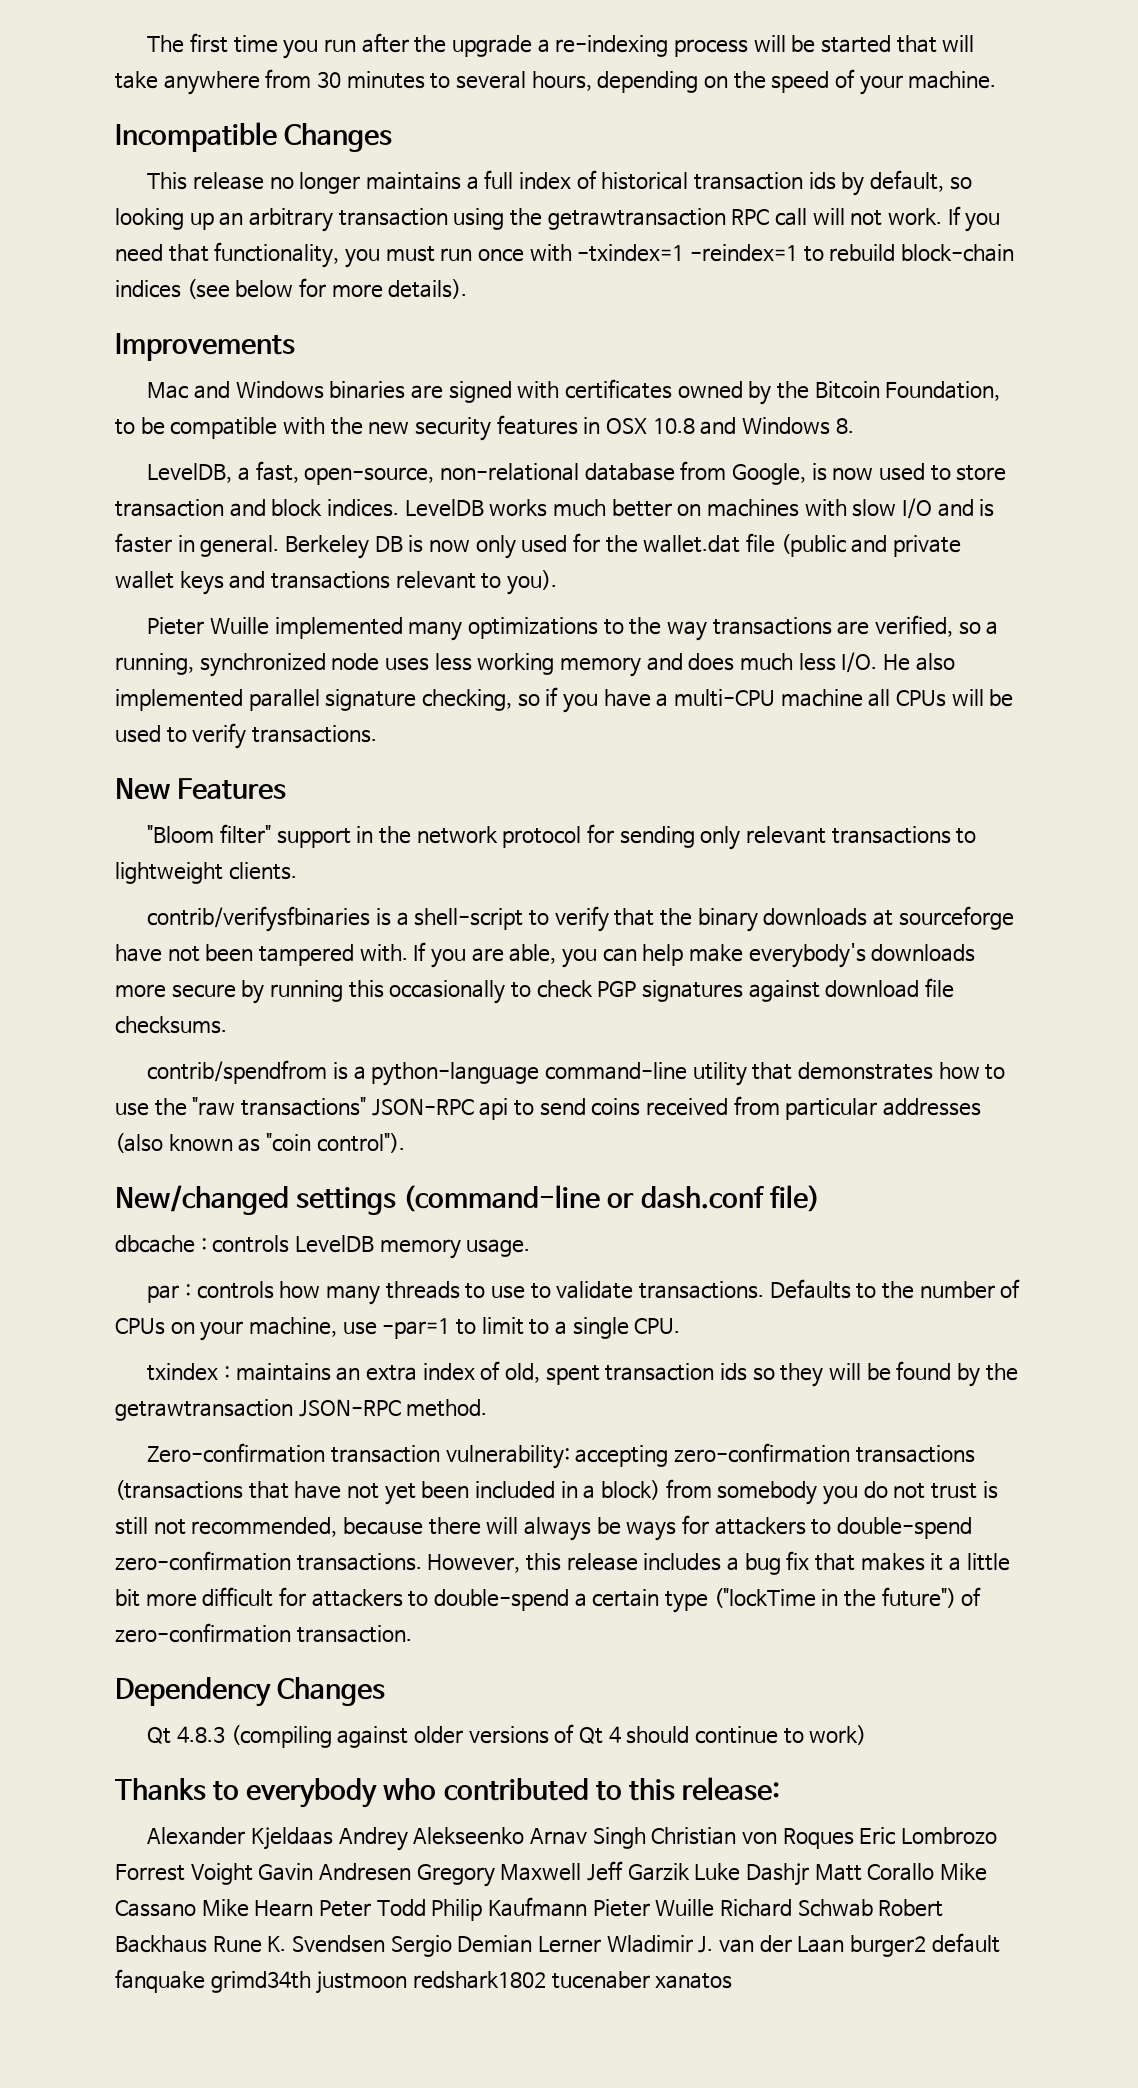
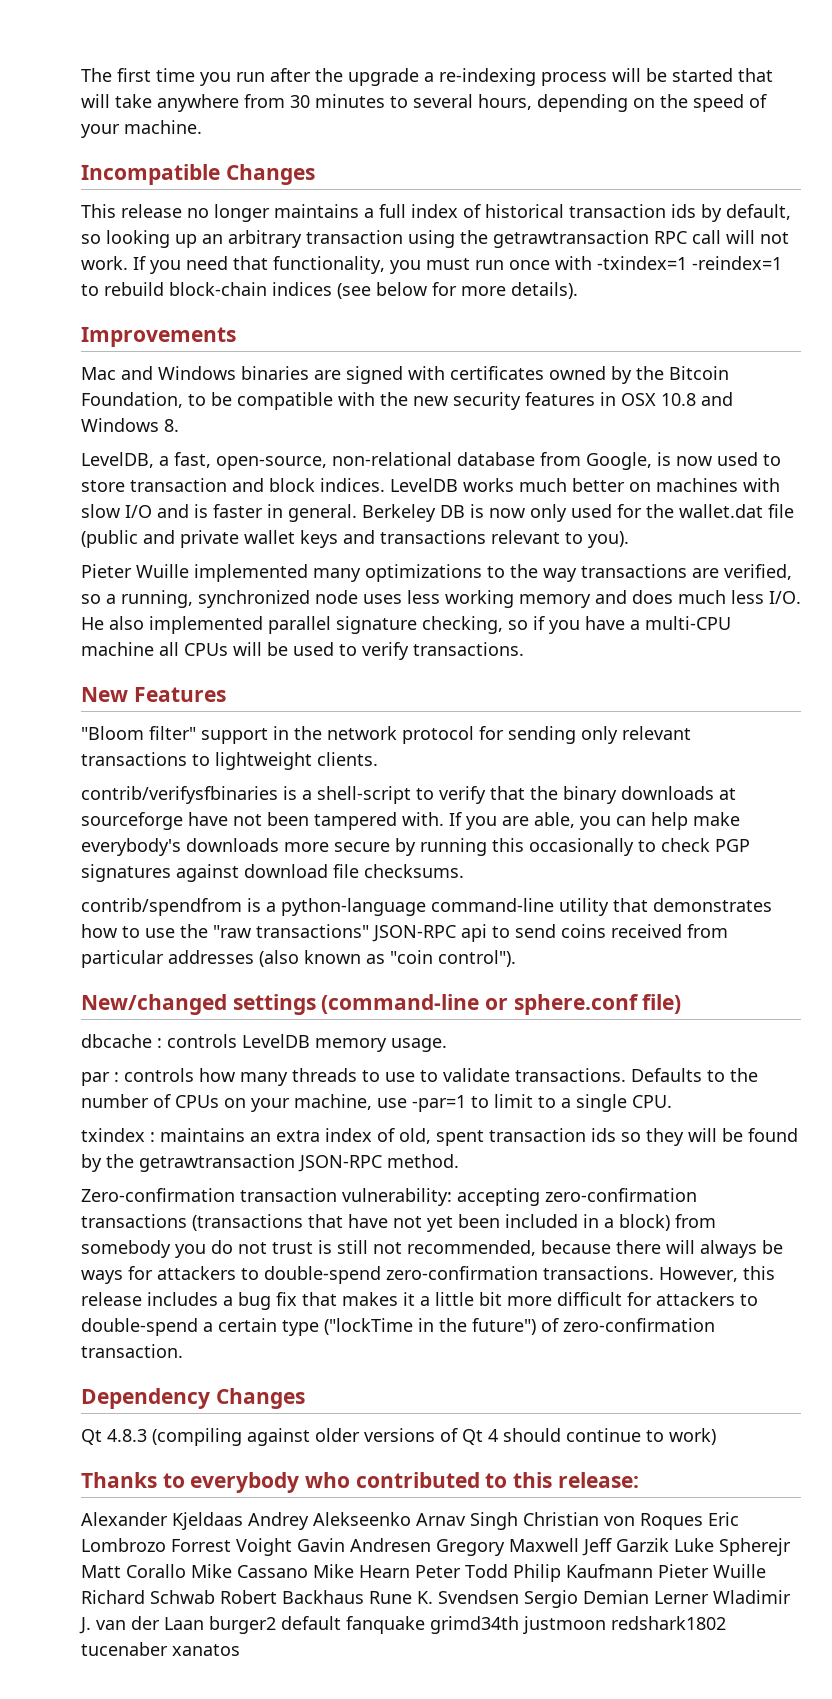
- New/changed settings (command-line or dash.conf file)
+ New/changed settings (command-line or sphere.conf file)
- Alexander Kjeldaas Andrey Alekseenko Arnav Singh Christian von Roques Eric Lombrozo Forrest Voight Gavin Andresen Gregory Maxwell Jeff Garzik Luke Dashjr Matt Corallo Mike Cassano Mike Hearn Peter Todd Philip Kaufmann Pieter Wuille Richard Schwab Robert Backhaus Rune K. Svendsen Sergio Demian Lerner Wladimir J. van der Laan burger2 default fanquake grimd34th justmoon redshark1802 tucenaber xanatos
+ Alexander Kjeldaas Andrey Alekseenko Arnav Singh Christian von Roques Eric Lombrozo Forrest Voight Gavin Andresen Gregory Maxwell Jeff Garzik Luke Spherejr Matt Corallo Mike Cassano Mike Hearn Peter Todd Philip Kaufmann Pieter Wuille Richard Schwab Robert Backhaus Rune K. Svendsen Sergio Demian Lerner Wladimir J. van der Laan burger2 default fanquake grimd34th justmoon redshark1802 tucenaber xanatos

